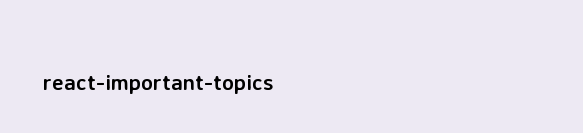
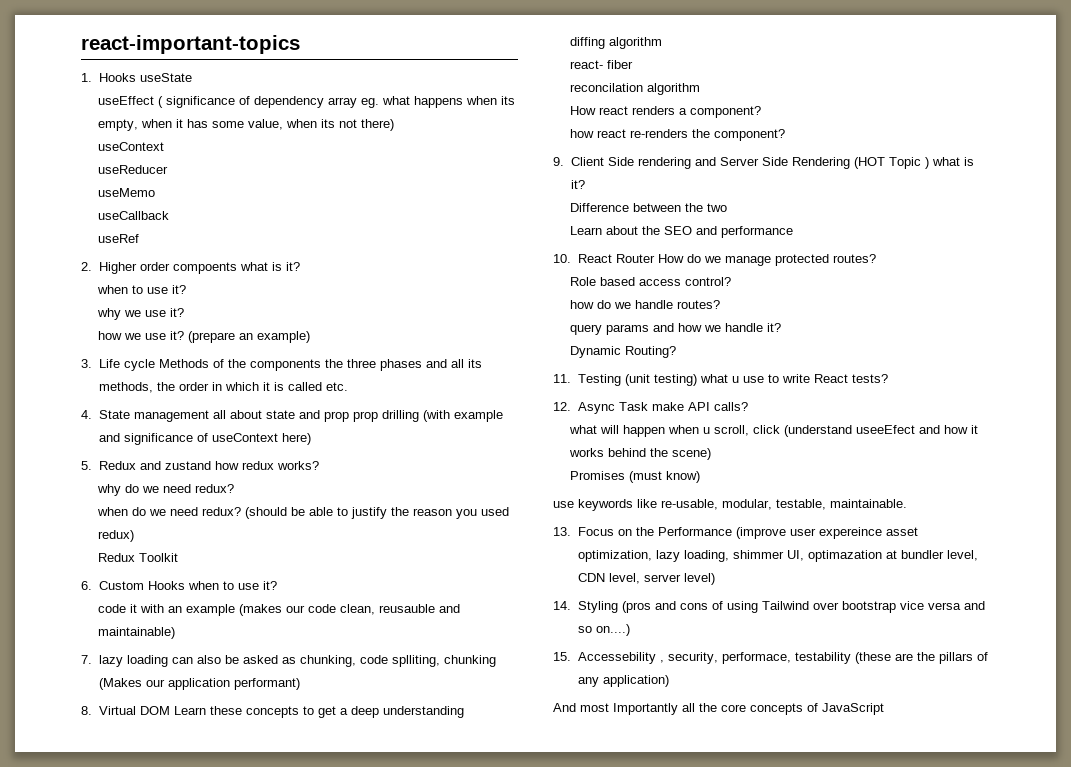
+ 1. Hooks useState
+ useEffect ( significance of dependency array eg. what happens when its empty, when it has some value, when its not there)
+ useContext
+ useReducer
+ useMemo
+ useCallback
+ useRef
+ 2. Higher order compoents what is it?
+ when to use it?
+ why we use it?
+ how we use it? (prepare an example)
+ 3. Life cycle Methods of the components the three phases and all its methods, the order in which it is called etc.
+ 4. State management all about state and prop prop drilling (with example and significance of useContext here)
+ 5. Redux and zustand how redux works?
+ why do we need redux?
+ when do we need redux? (should be able to justify the reason you used redux)
+ Redux Toolkit
+ 6. Custom Hooks when to use it?
+ code it with an example (makes our code clean, reusauble and maintainable)
+ 7. lazy loading can also be asked as chunking, code splliting, chunking (Makes our application performant)
+ 8. Virtual DOM Learn these concepts to get a deep understanding
+ diffing algorithm
+ react- fiber
+ reconcilation algorithm
+ How react renders a component?
+ how react re-renders the component?
+ 9. Client Side rendering and Server Side Rendering (HOT Topic ) what is it?
+ Difference between the two
+ Learn about the SEO and performance
+ 10. React Router How do we manage protected routes?
+ Role based access control?
+ how do we handle routes?
+ query params and how we handle it?
+ Dynamic Routing?
+ 11. Testing (unit testing) what u use to write React tests?
+ 12. Async Task make API calls?
+ what will happen when u scroll, click (understand useeEfect and how it works behind the scene)
+ Promises (must know)
+ use keywords like re-usable, modular, testable, maintainable.
+ 13. Focus on the Performance (improve user expereince asset optimization, lazy loading, shimmer UI, optimazation at bundler level, CDN level, server level)
+ 14. Styling (pros and cons of using Tailwind over bootstrap vice versa and so on....)
+ 15. Accessebility , security, performace, testability (these are the pillars of any application)
+ And most Importantly all the core concepts of JavaScript

